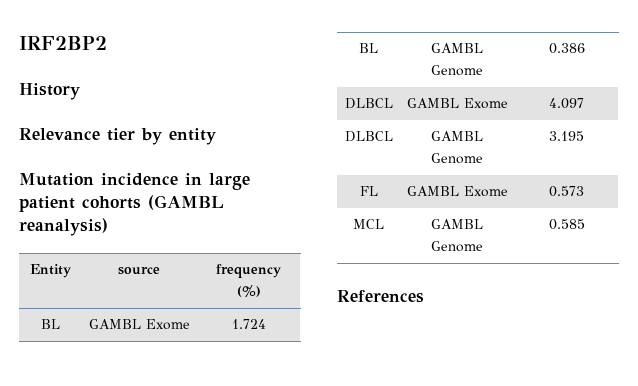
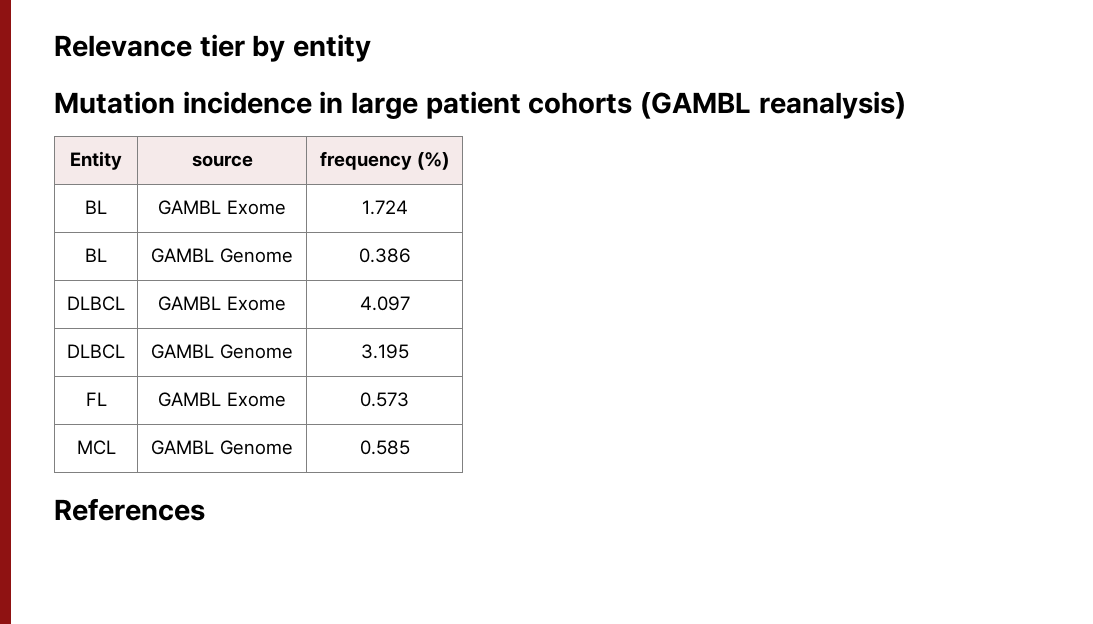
- IRF2BP2
- History

